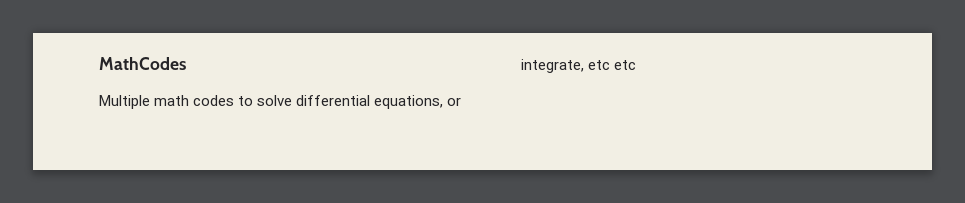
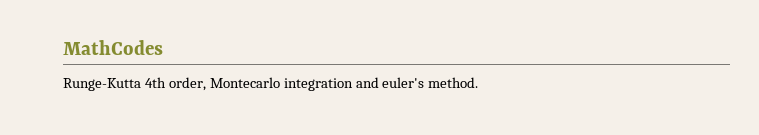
- Multiple math codes to solve differential equations, or integrate, etc etc
+ Runge-Kutta 4th order, Montecarlo integration and euler's method.

